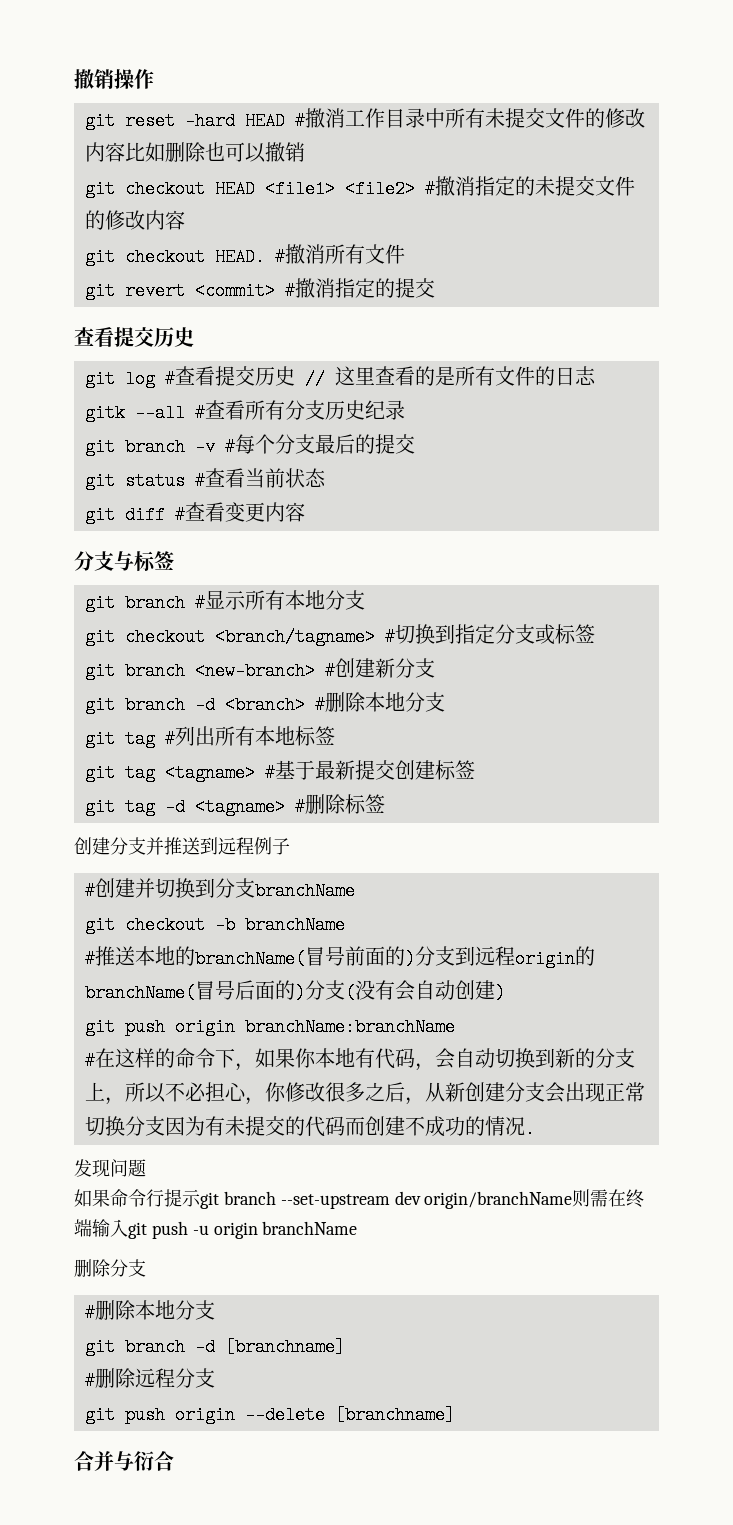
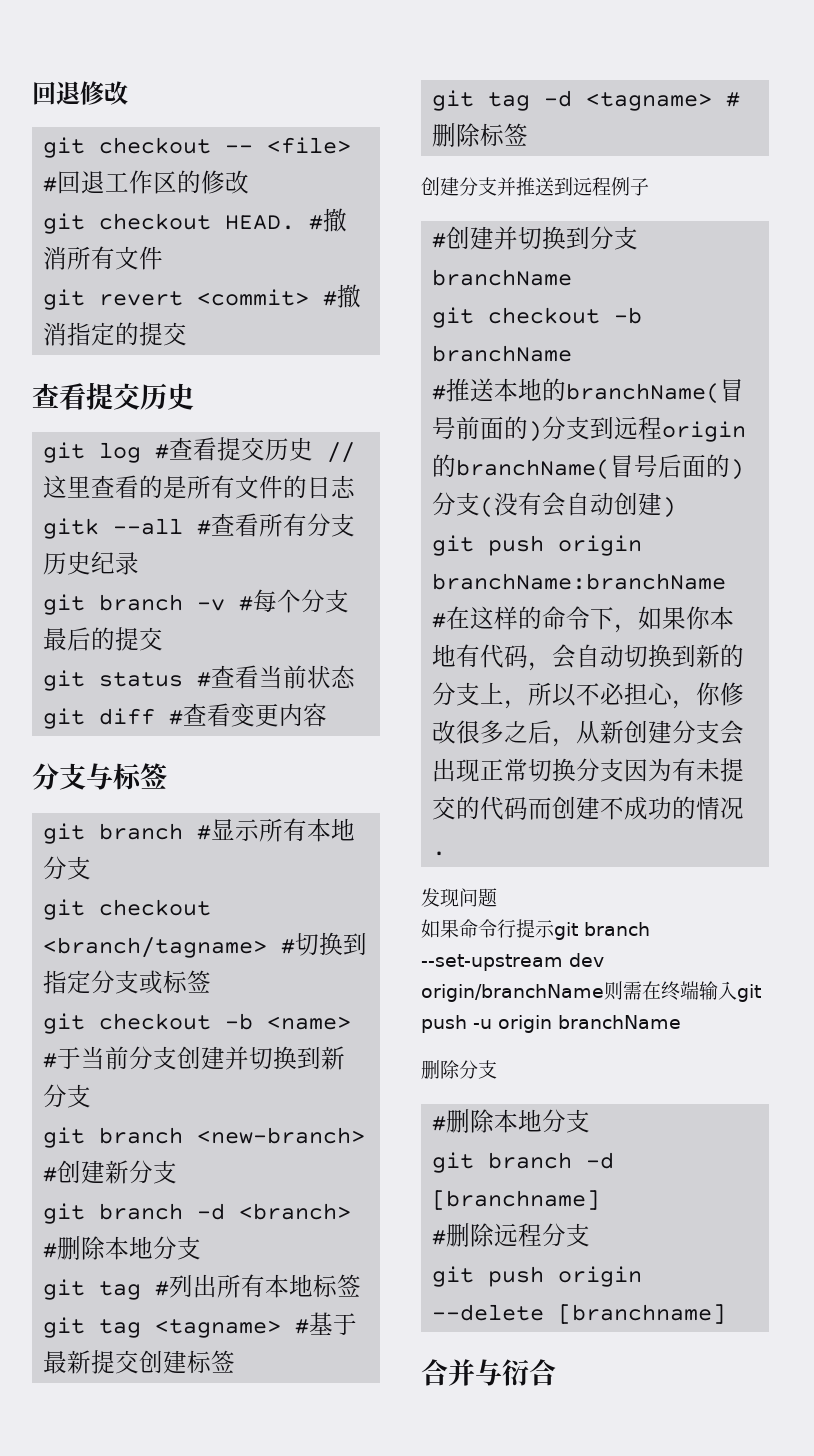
- 撤销操作
- git reset -hard HEAD #撤消工作目录中所有未提交文件的修改内容比如删除也可以撤销
- git checkout HEAD <file1> <file2> #撤消指定的未提交文件的修改内容
+ 回退修改
+ git checkout -- <file> #回退工作区的修改
+ git checkout -b <name> #于当前分支创建并切换到新分支

